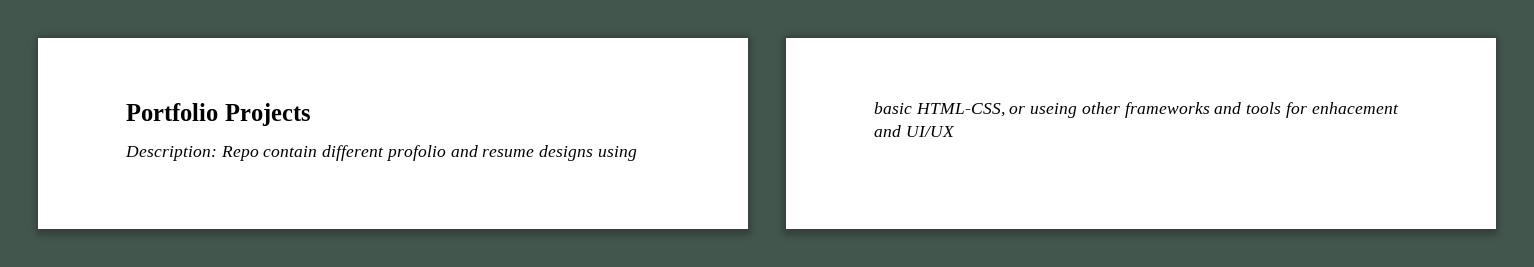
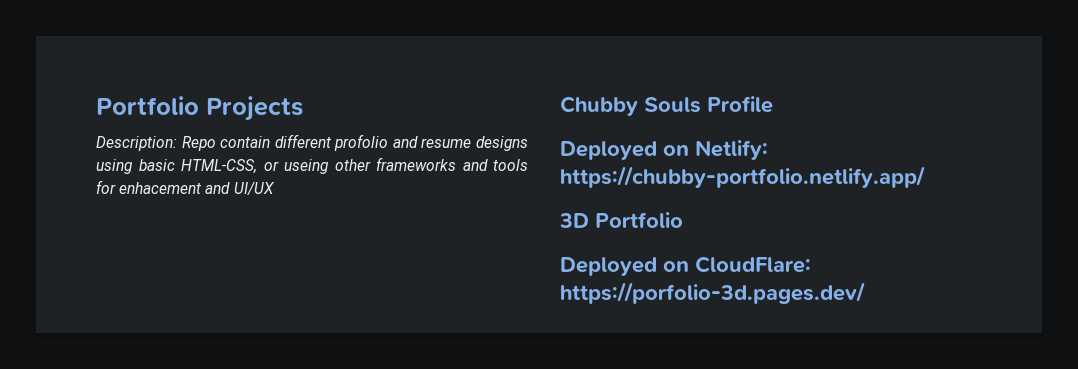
+ Chubby Souls Profile
+ Deployed on Netlify: https://chubby-portfolio.netlify.app/
+ 3D Portfolio
+ Deployed on CloudFlare: https://porfolio-3d.pages.dev/

